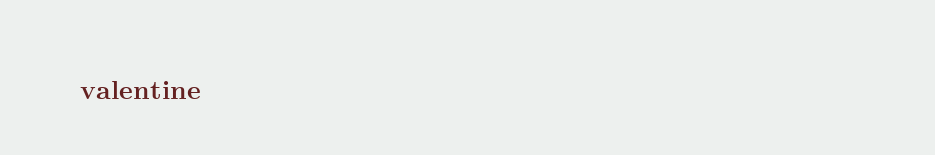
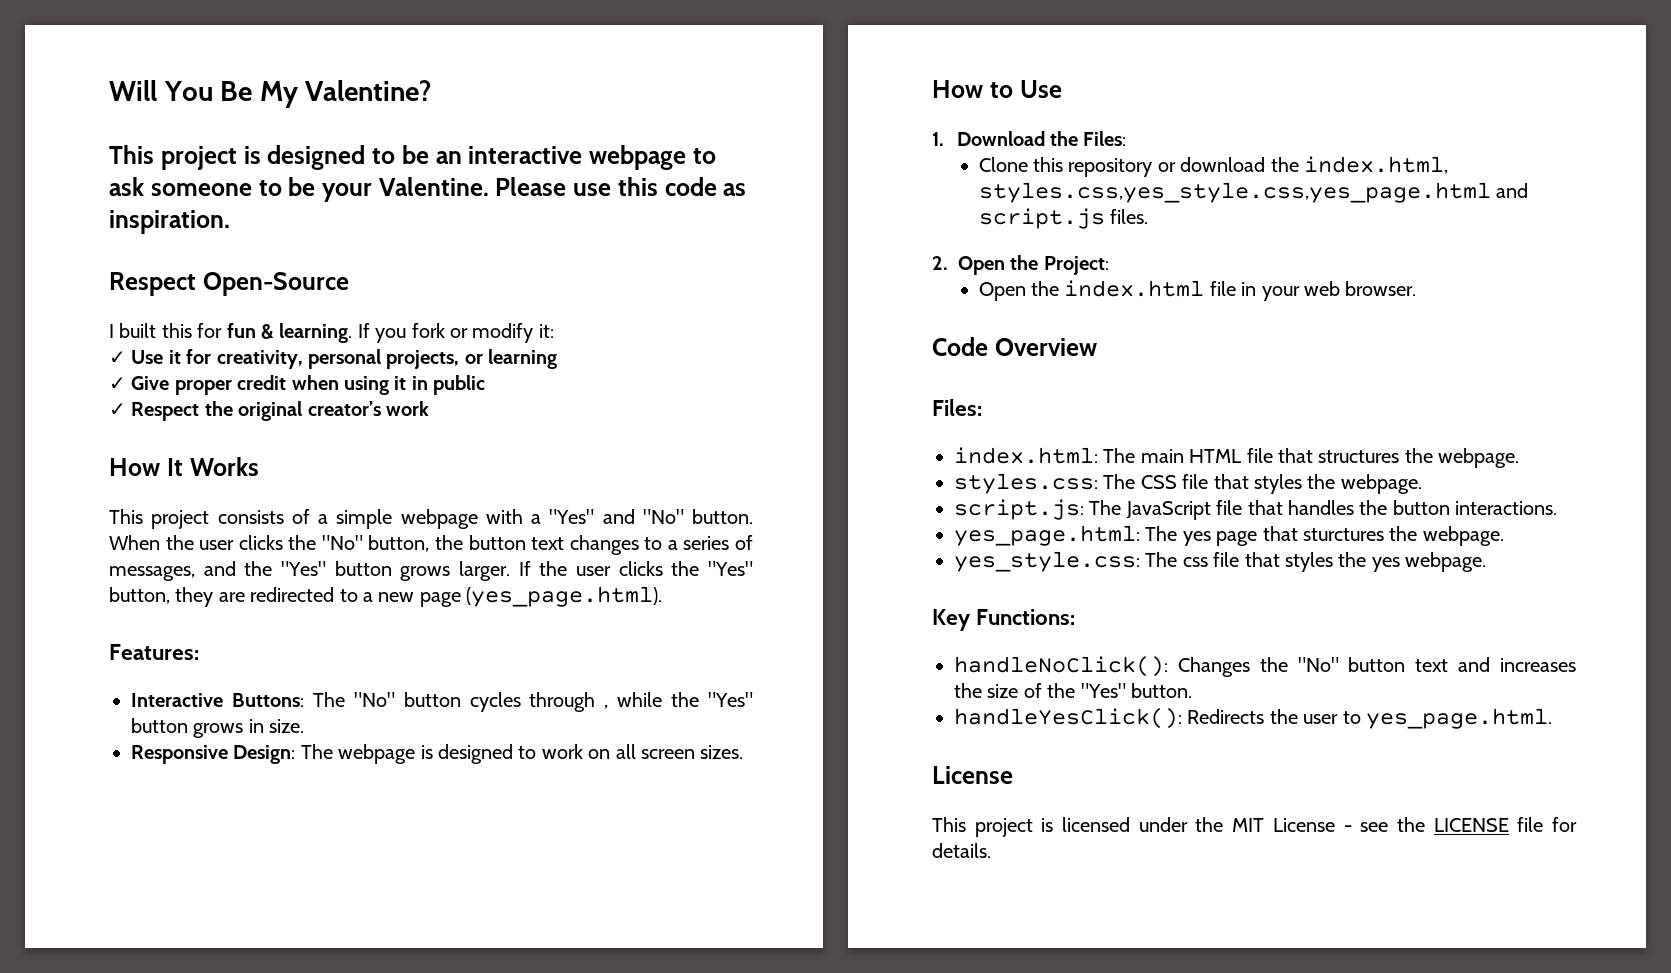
- valentine
+ Will You Be My Valentine?
+ This project is designed to be an interactive webpage to ask someone to be your Valentine. Please use this code as inspiration.
+ Respect Open-Source
+ I built this for fun & learning. If you fork or modify it:
+ ✓ Use it for creativity, personal projects, or learning
+ ✓ Give proper credit when using it in public
+ ✓ Respect the original creator’s work
+ How It Works
+ This project consists of a simple webpage with a "Yes" and "No" button. When the user clicks the "No" button, the button text changes to a series of messages, and the "Yes" button grows larger. If the user clicks the "Yes" button, they are redirected to a new page (yes_page.html).
+ Features:
+ Interactive Buttons: The "No" button cycles through , while the "Yes" button grows in size.
+ Responsive Design: The webpage is designed to work on all screen sizes.
+ How to Use
+ 1. Download the Files:
+ Clone this repository or download the index.html, styles.css,yes_style.css,yes_page.html and script.js files.
+ 2. Open the Project:
+ Open the index.html file in your web browser.
+ Code Overview
+ Files:
+ index.html: The main HTML file that structures the webpage.
+ styles.css: The CSS file that styles the webpage.
+ script.js: The JavaScript file that handles the button interactions.
+ yes_page.html: The yes page that sturctures the webpage.
+ yes_style.css: The css file that styles the yes webpage.
+ Key Functions:
+ handleNoClick(): Changes the "No" button text and increases the size of the "Yes" button.
+ handleYesClick(): Redirects the user to yes_page.html.
+ License
+ This project is licensed under the MIT License - see the LICENSE file for details.

